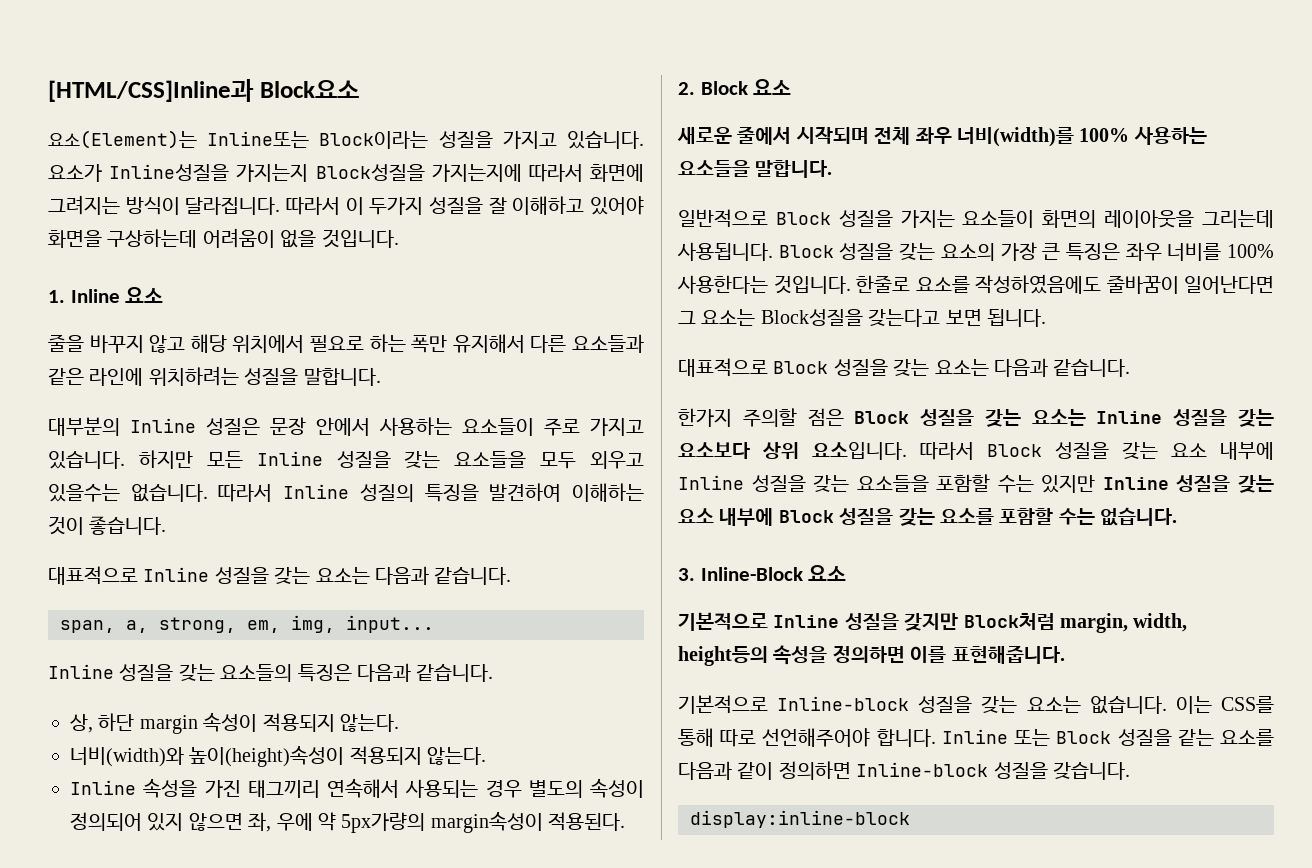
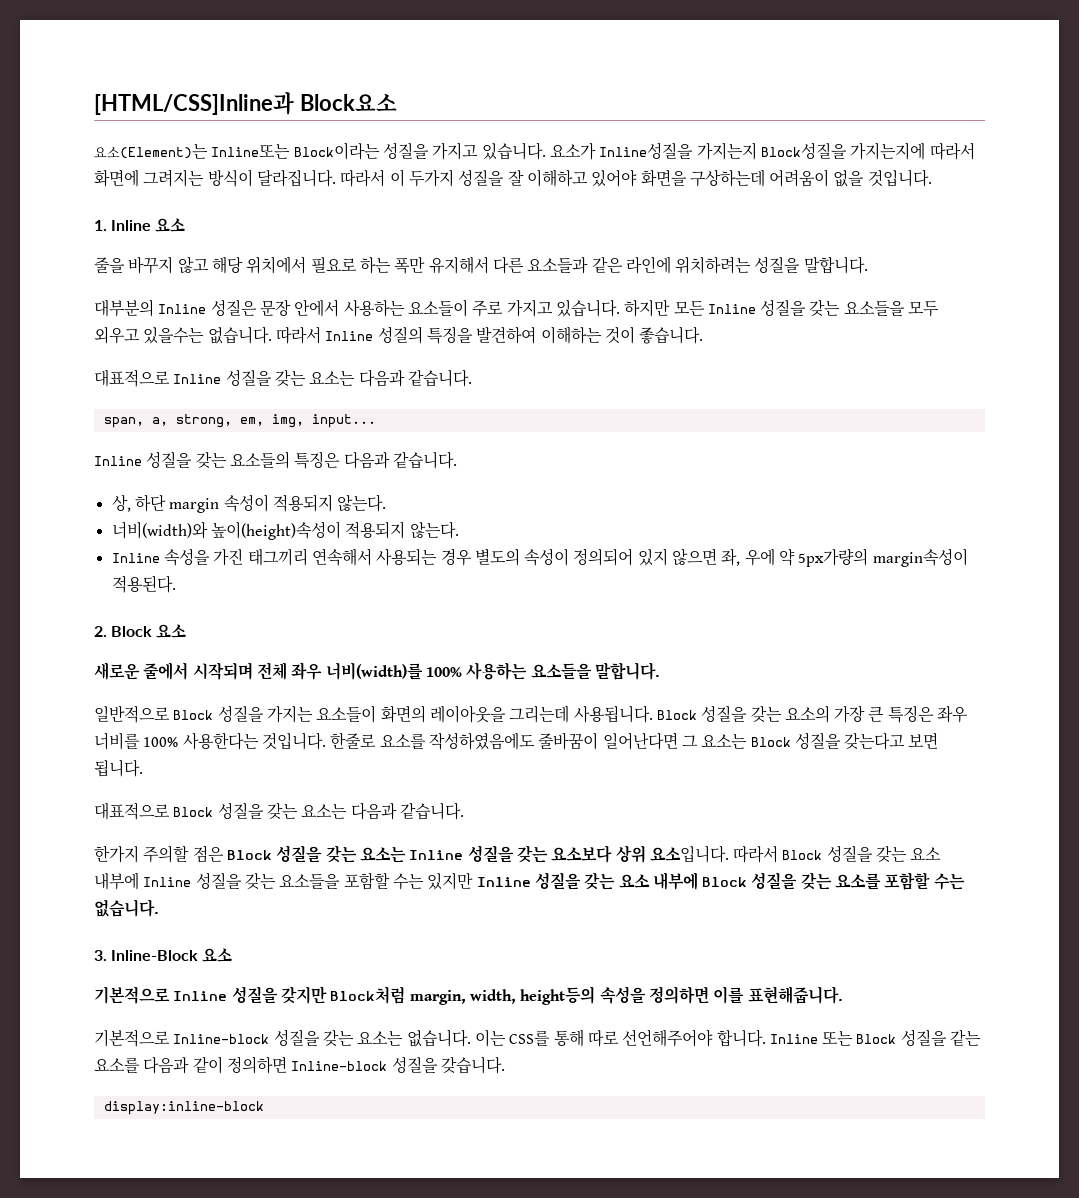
- 한줄로 요소를 작성하였음에도 줄바꿈이 일어난다면 그 요소는 Block성질을 갖는다고 보면 됩니다.
+ 한줄로 요소를 작성하였음에도 줄바꿈이 일어난다면 그 요소는 Block 성질을 갖는다고 보면 됩니다.

